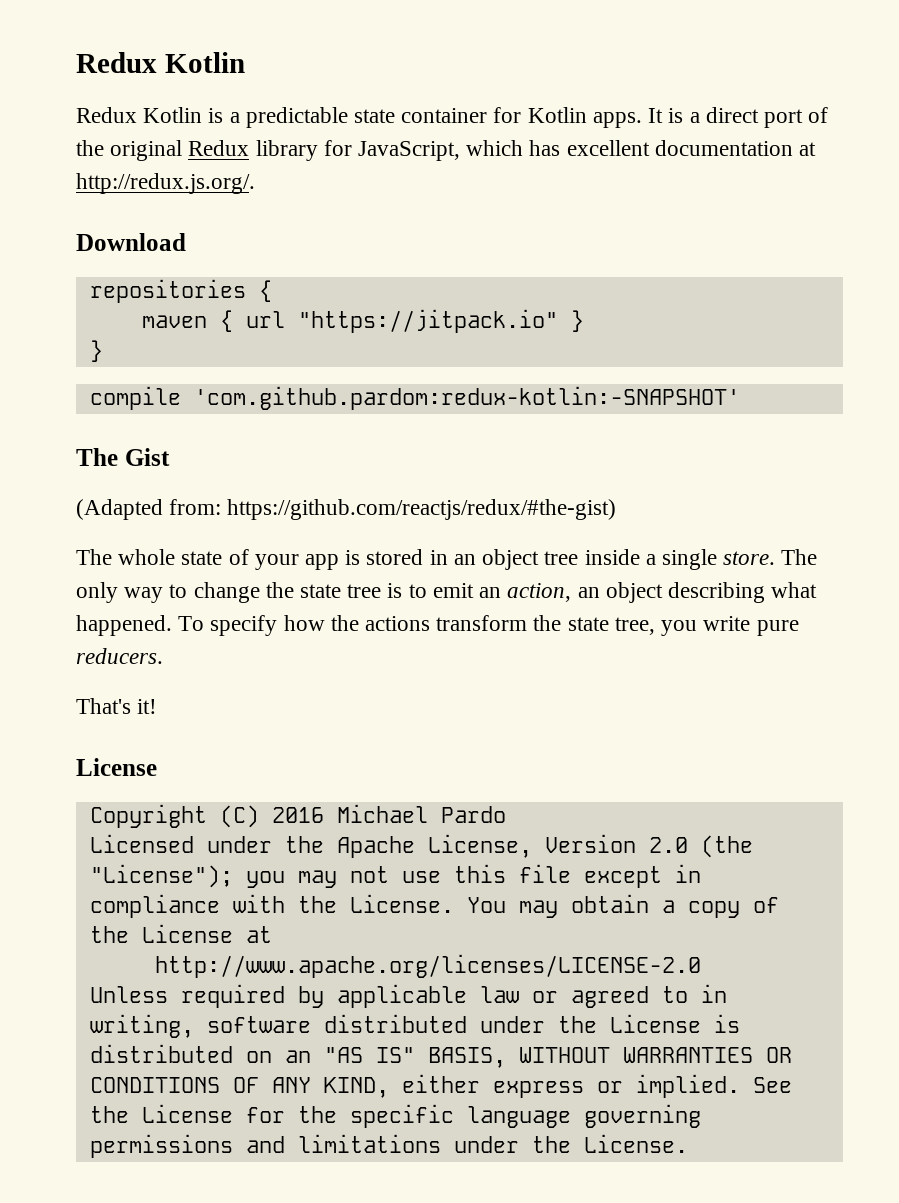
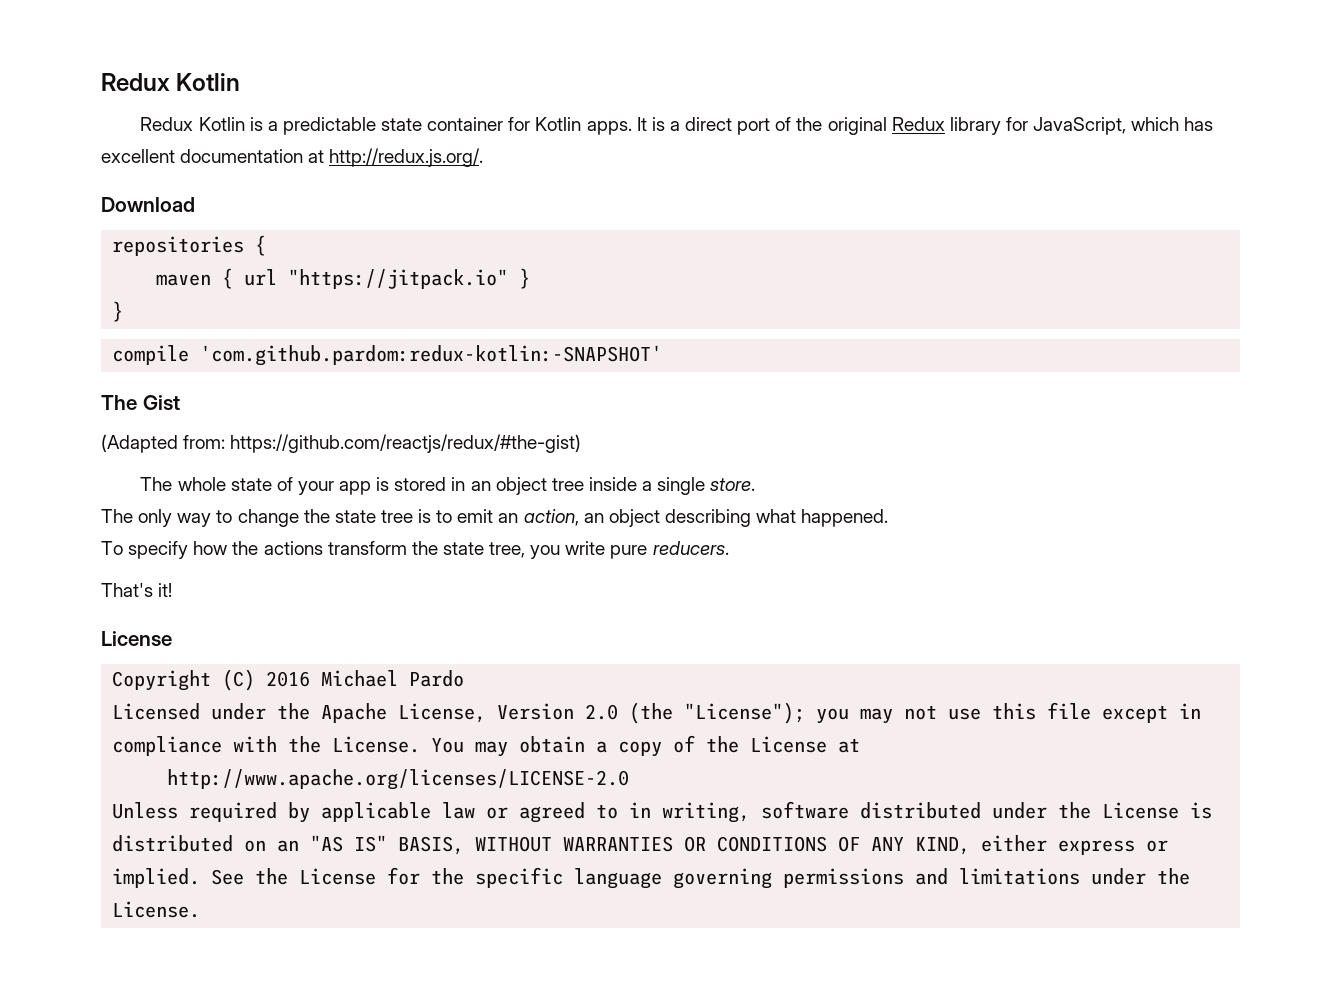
- The whole state of your app is stored in an object tree inside a single store. The only way to change the state tree is to emit an action, an object describing what happened. To specify how the actions transform the state tree, you write pure reducers.
+ The whole state of your app is stored in an object tree inside a single store.
+ The only way to change the state tree is to emit an action, an object describing what happened.
+ To specify how the actions transform the state tree, you write pure reducers.

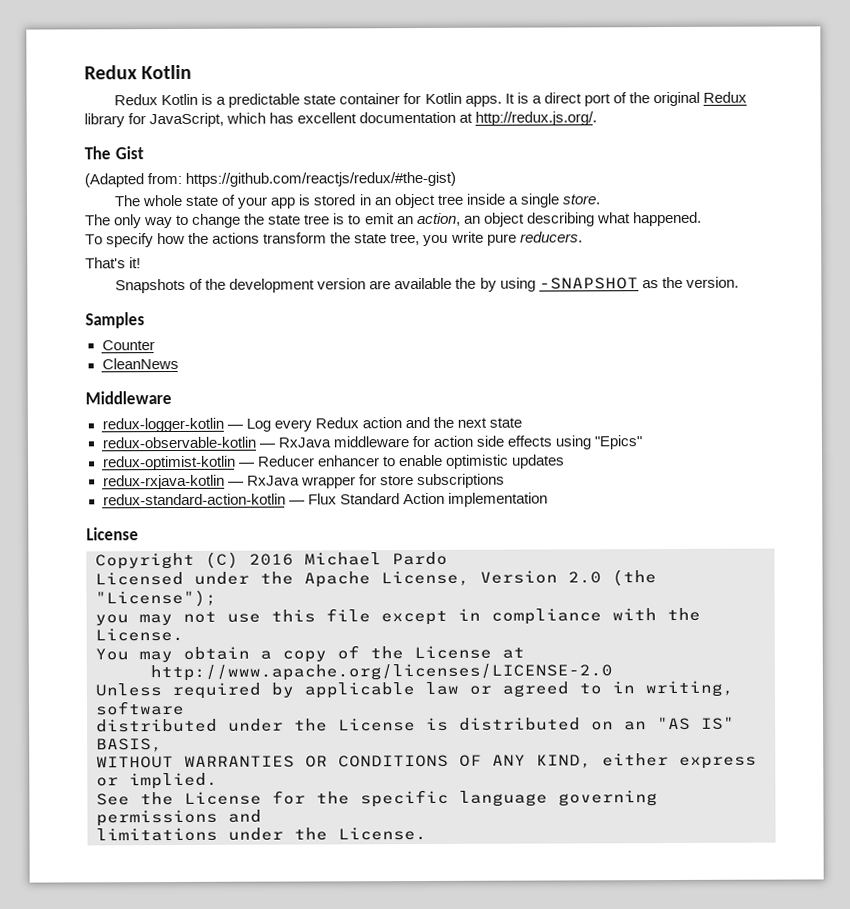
- Download
- repositories {
- maven { url "https://jitpack.io" }
- }
- compile 'com.github.pardom:redux-kotlin:-SNAPSHOT'
+ Snapshots of the development version are available the by using -SNAPSHOT as the version.
+ Samples
+ Counter
+ CleanNews
+ Middleware
+ redux-logger-kotlin — Log every Redux action and the next state
+ redux-observable-kotlin — RxJava middleware for action side effects using "Epics"
+ redux-optimist-kotlin — Reducer enhancer to enable optimistic updates
+ redux-rxjava-kotlin — RxJava wrapper for store subscriptions
+ redux-standard-action-kotlin — Flux Standard Action implementation
- Licensed under the Apache License, Version 2.0 (the "License"); you may not use this file except in compliance with the License. You may obtain a copy of the License at
+ Licensed under the Apache License, Version 2.0 (the "License");
+ you may not use this file except in compliance with the License.
+ You may obtain a copy of the License at
- Unless required by applicable law or agreed to in writing, software distributed under the License is distributed on an "AS IS" BASIS, WITHOUT WARRANTIES OR CONDITIONS OF ANY KIND, either express or implied. See the License for the specific language governing permissions and limitations under the License.
+ Unless required by applicable law or agreed to in writing, software
+ distributed under the License is distributed on an "AS IS" BASIS,
+ WITHOUT WARRANTIES OR CONDITIONS OF ANY KIND, either express or implied.
+ See the License for the specific language governing permissions and
+ limitations under the License.

